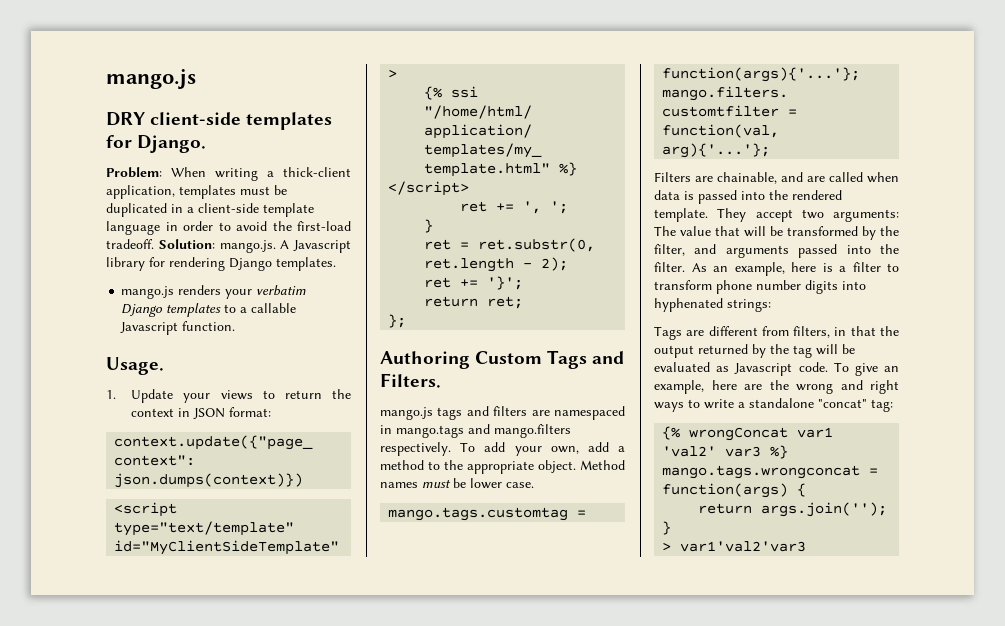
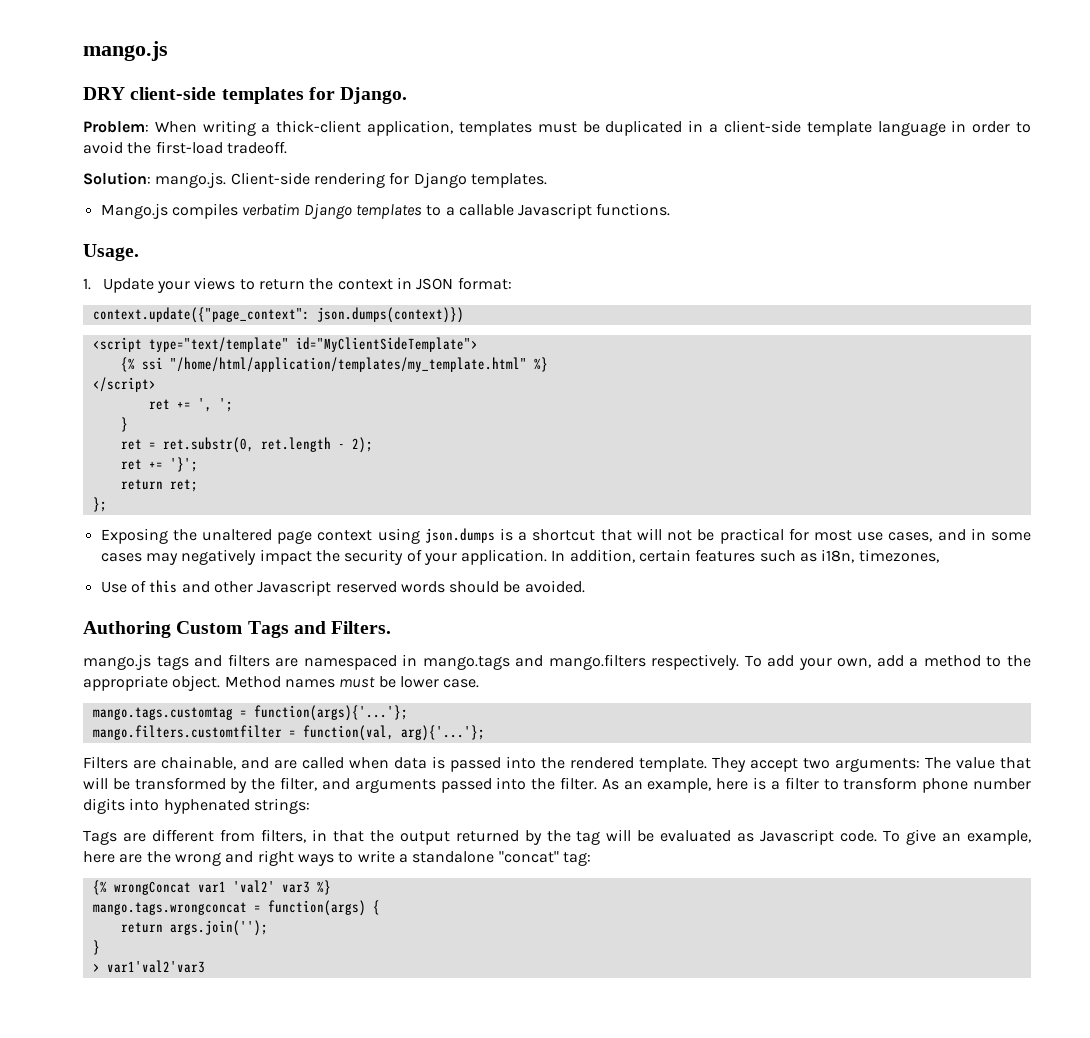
- Problem: When writing a thick-client application, templates must be duplicated in a client-side template language in order to avoid the first-load tradeoff. Solution: mango.js. A Javascript library for rendering Django templates.
+ Problem: When writing a thick-client application, templates must be duplicated in a client-side template language in order to avoid the first-load tradeoff.
+ Solution: mango.js. Client-side rendering for Django templates.
- mango.js renders your verbatim Django templates to a callable Javascript function.
+ Mango.js compiles verbatim Django templates to a callable Javascript functions.
+ Exposing the unaltered page context using json.dumps is a shortcut that will not be practical for most use cases, and in some cases may negatively impact the security of your application. In addition, certain features such as i18n, timezones,
+ Use of this and other Javascript reserved words should be avoided.

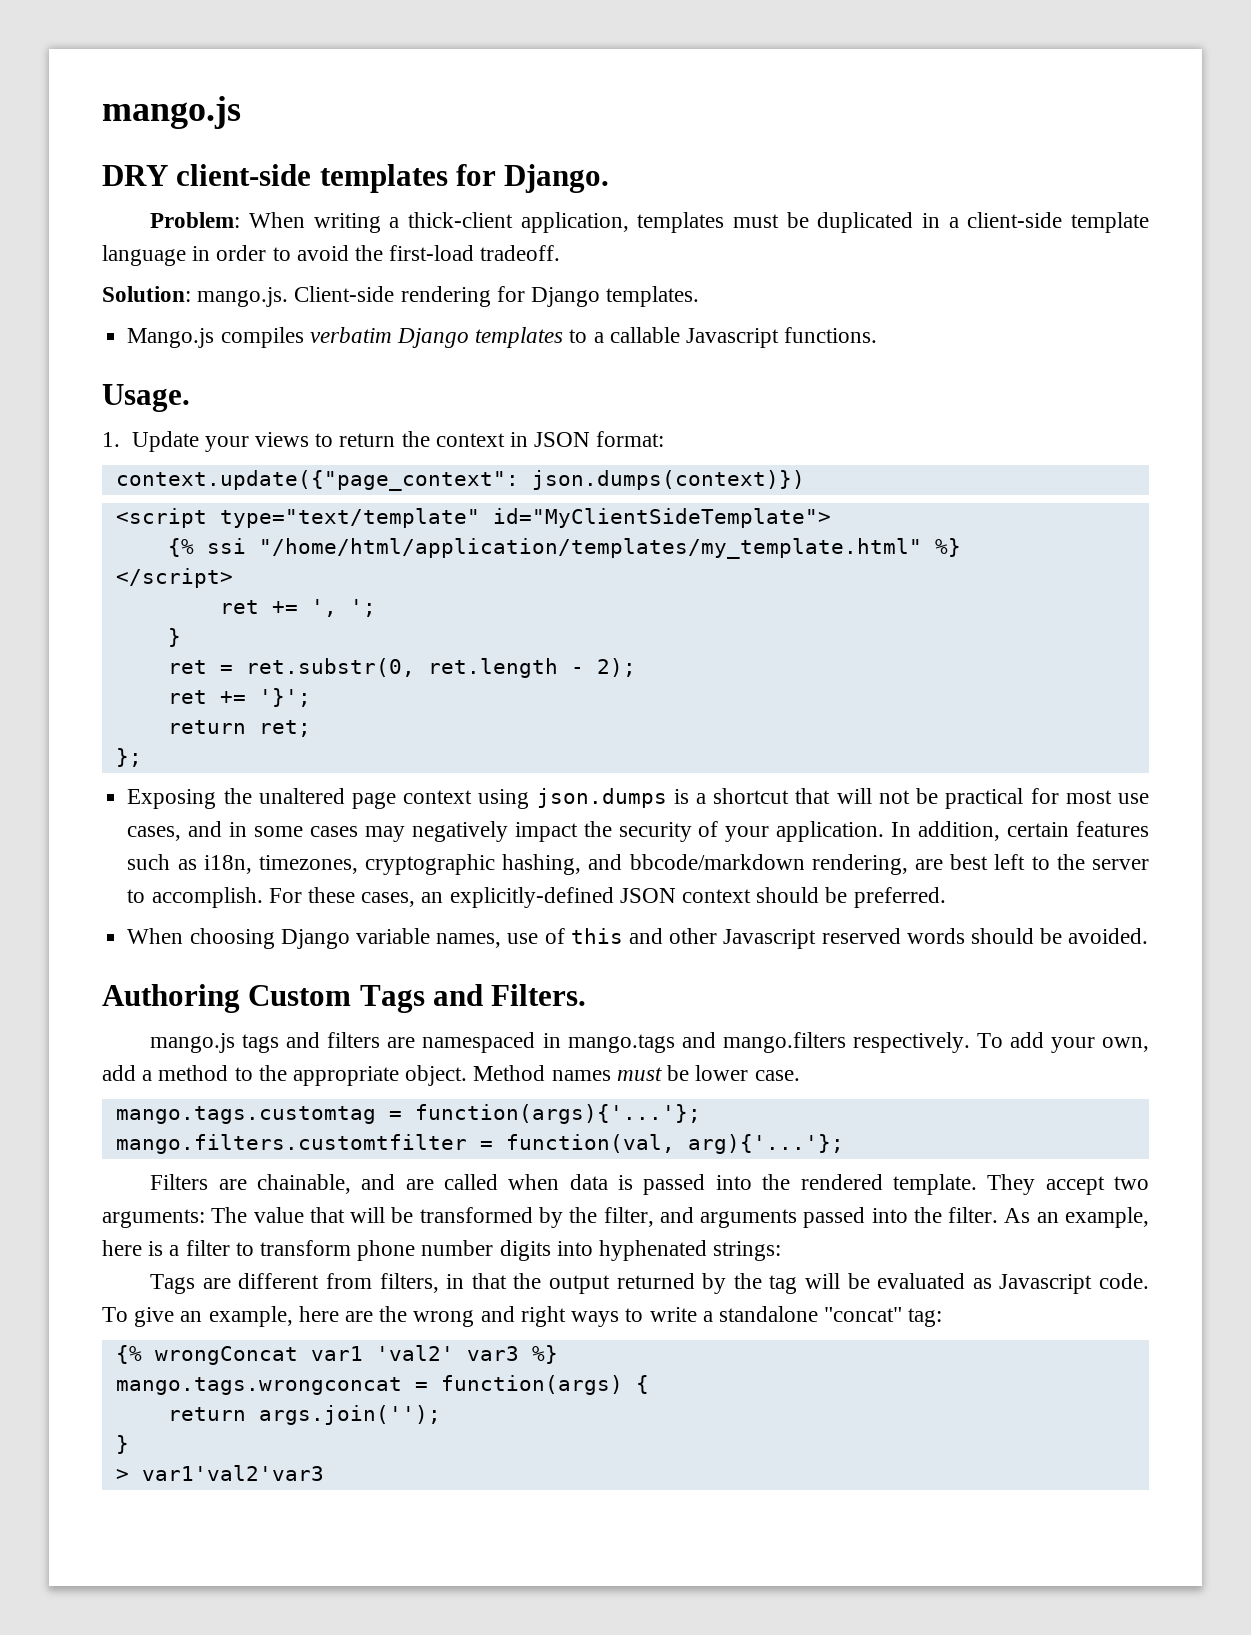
- In addition, certain features such as i18n, timezones,
- Use of this and other Javascript reserved words should be avoided.
+ In addition, certain features such as i18n, timezones, cryptographic hashing, and bbcode/markdown rendering, are best left to the server to accomplish. For these cases, an explicitly-defined JSON context should be preferred.
+ When choosing Django variable names, use of this and other Javascript reserved words should be avoided.

